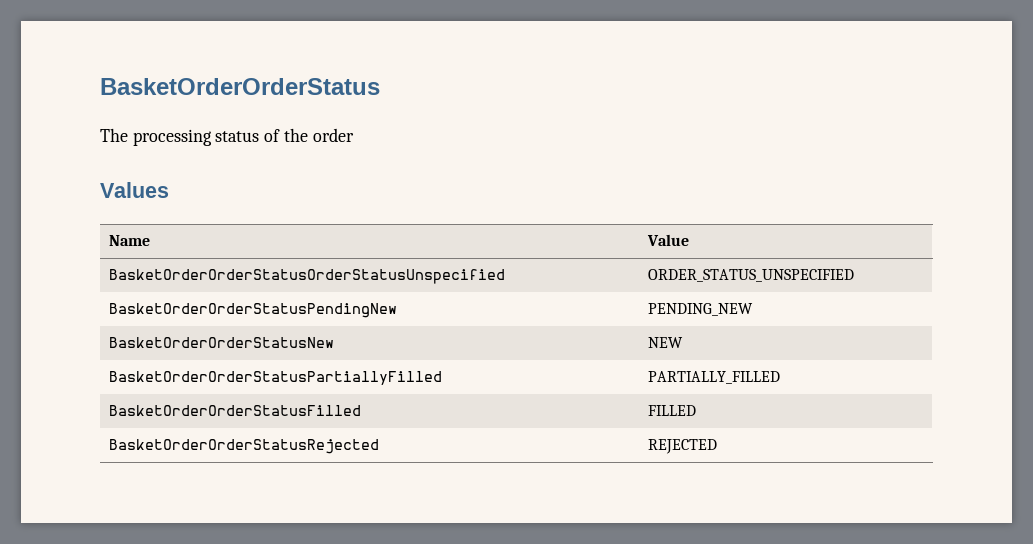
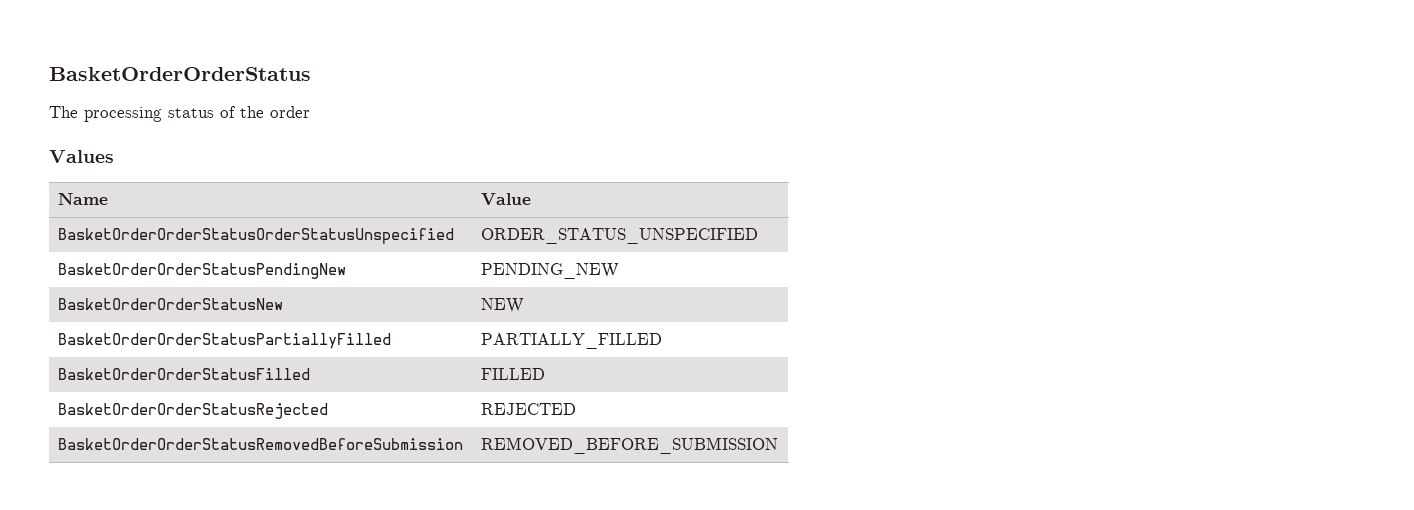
+ BasketOrderOrderStatusRemovedBeforeSubmission | REMOVED_BEFORE_SUBMISSION

